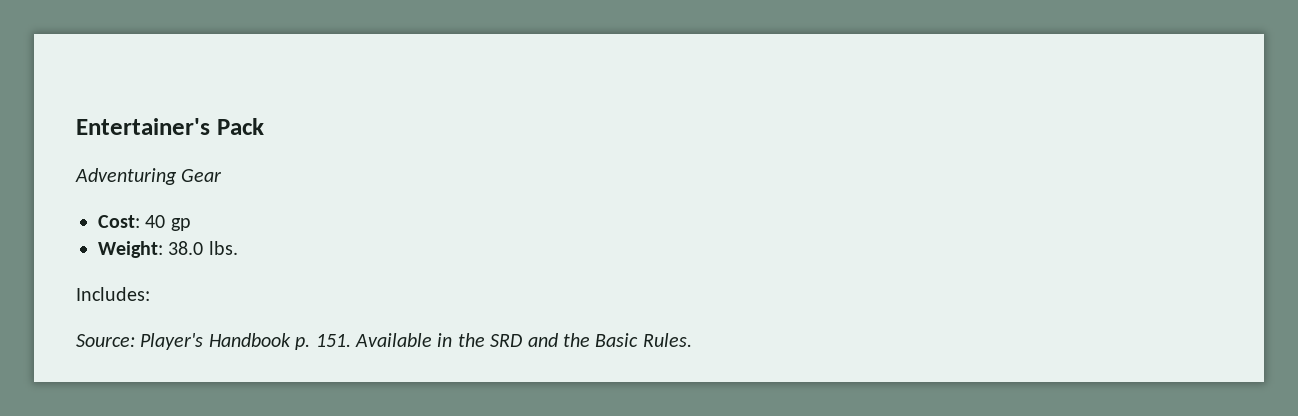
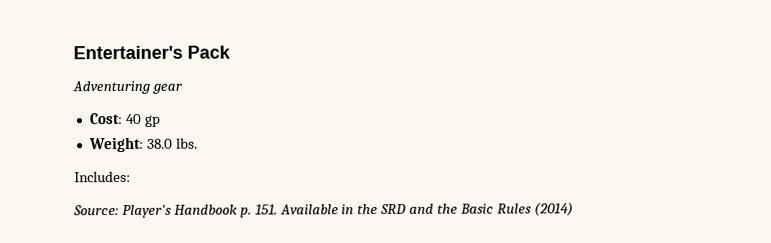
- Adventuring Gear
+ Adventuring gear
- Source: Player's Handbook p. 151. Available in the SRD and the Basic Rules.
+ Source: Player's Handbook p. 151. Available in the SRD and the Basic Rules (2014)

